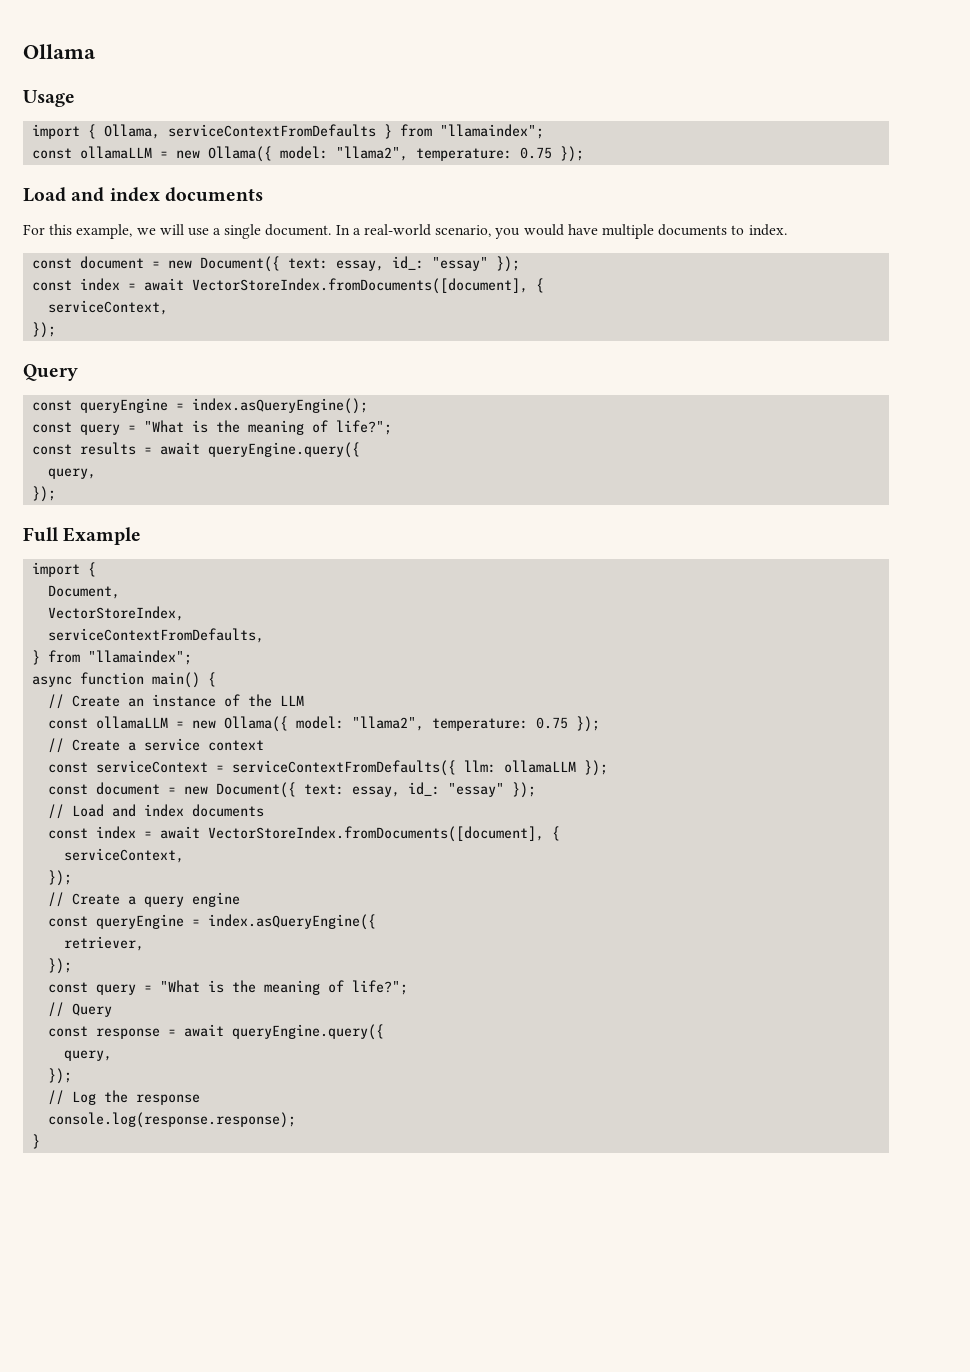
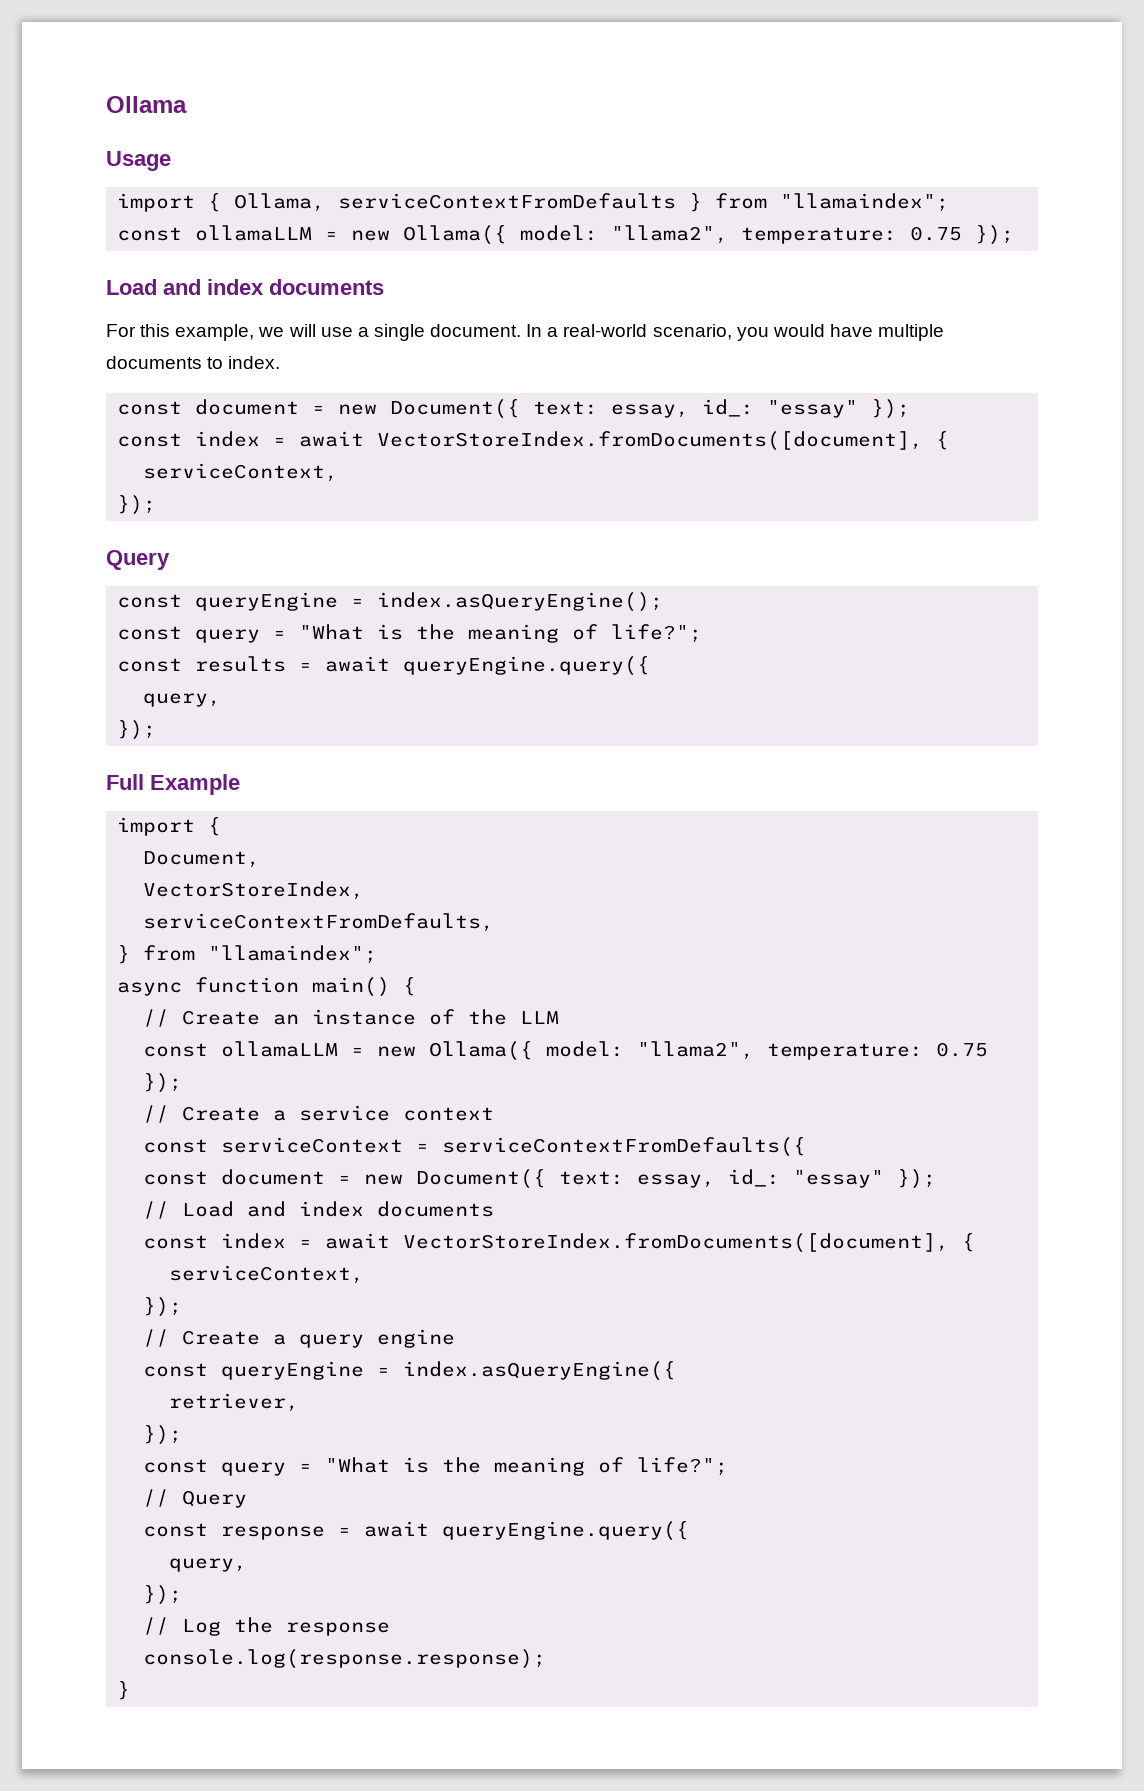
- const serviceContext = serviceContextFromDefaults({ llm: ollamaLLM });
+ const serviceContext = serviceContextFromDefaults({

